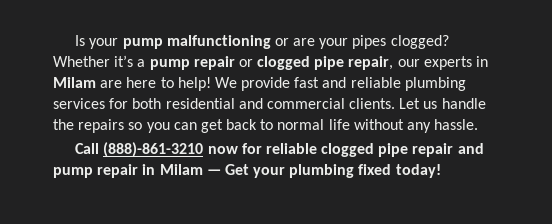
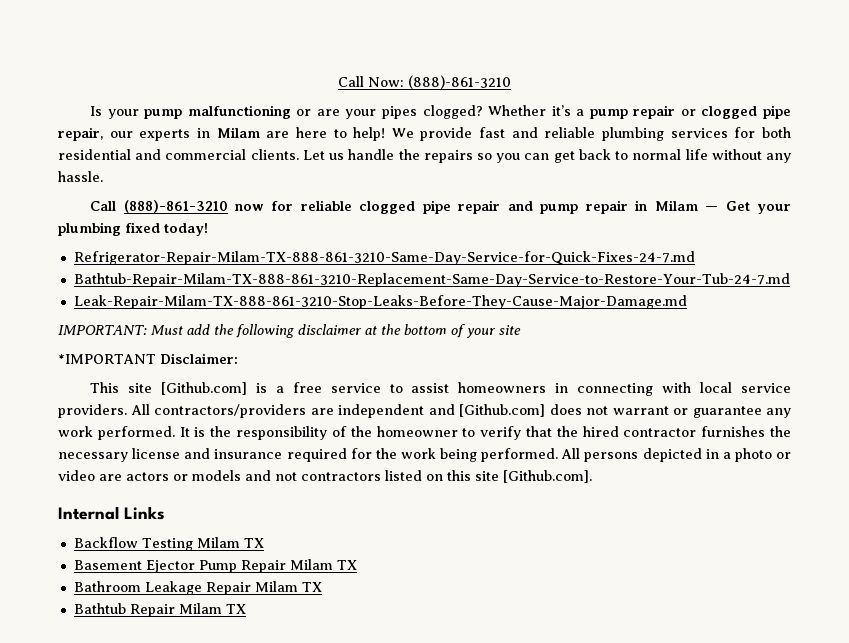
+ Call Now: (888)-861-3210
+ Refrigerator-Repair-Milam-TX-888-861-3210-Same-Day-Service-for-Quick-Fixes-24-7.md
+ Bathtub-Repair-Milam-TX-888-861-3210-Replacement-Same-Day-Service-to-Restore-Your-Tub-24-7.md
+ Leak-Repair-Milam-TX-888-861-3210-Stop-Leaks-Before-They-Cause-Major-Damage.md
+ IMPORTANT: Must add the following disclaimer at the bottom of your site
+ *IMPORTANT Disclaimer:
+ This site [Github.com] is a free service to assist homeowners in connecting with local service providers. All contractors/providers are independent and [Github.com] does not warrant or guarantee any work performed. It is the responsibility of the homeowner to verify that the hired contractor furnishes the necessary license and insurance required for the work being performed. All persons depicted in a photo or video are actors or models and not contractors listed on this site [Github.com].
+ Internal Links
+ Backflow Testing Milam TX
+ Basement Ejector Pump Repair Milam TX
+ Bathroom Leakage Repair Milam TX
+ Bathtub Repair Milam TX

